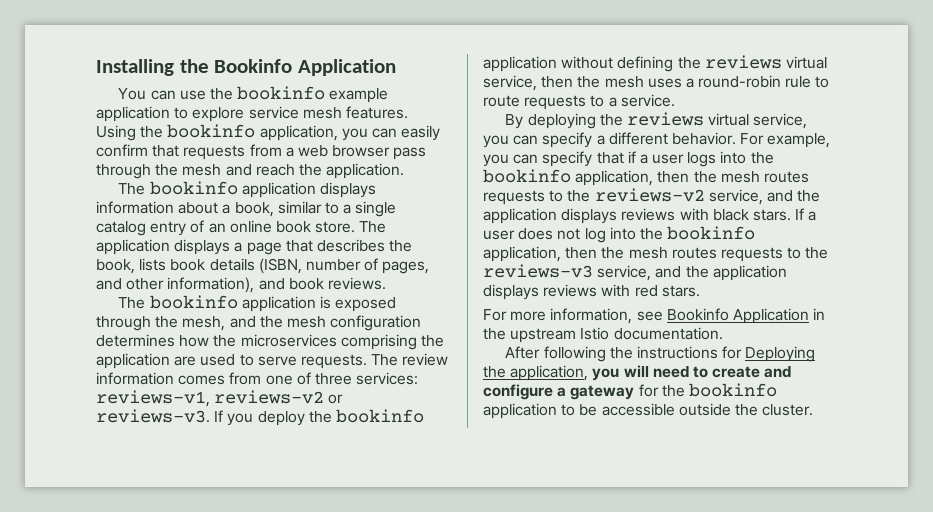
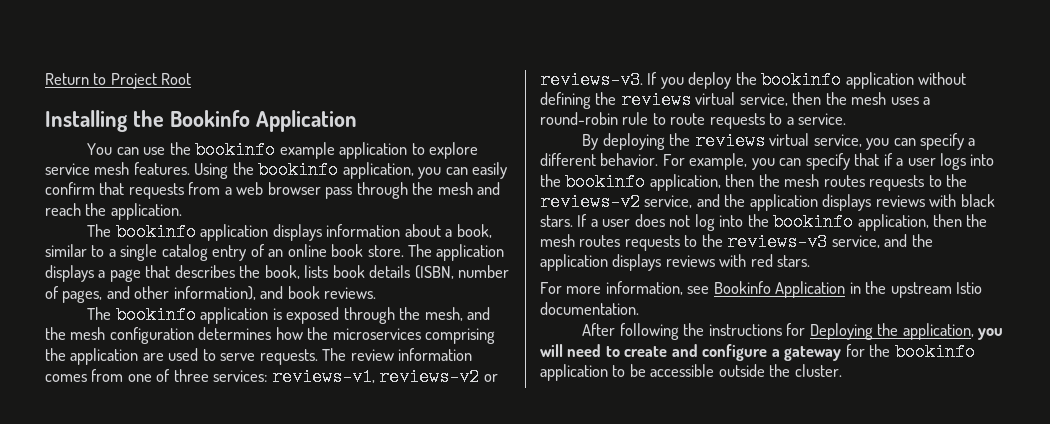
+ Return to Project Root

